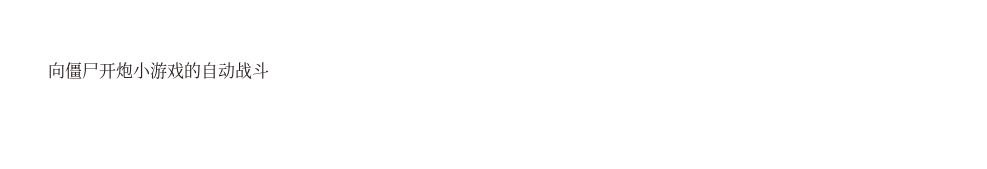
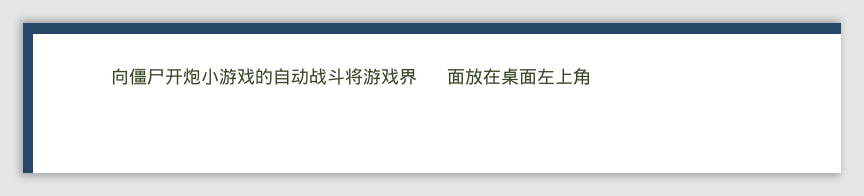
- 向僵尸开炮小游戏的自动战斗
+ 向僵尸开炮小游戏的自动战斗将游戏界面放在桌面左上角

